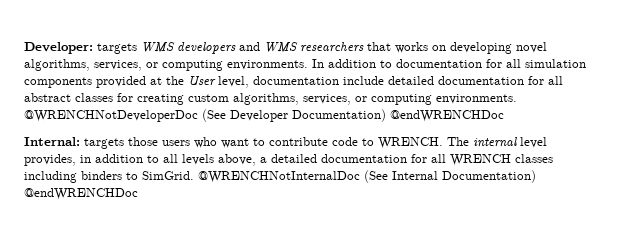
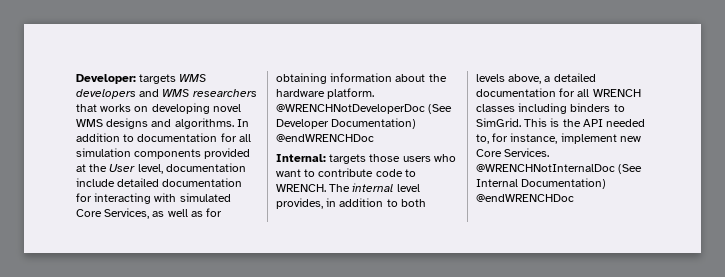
- Developer: targets WMS developers and WMS researchers that works on developing novel algorithms, services, or computing environments.
+ Developer: targets WMS developers and WMS researchers that works on developing novel WMS designs and algorithms.
- In addition to documentation for all simulation components provided at the User level, documentation include detailed documentation for all abstract classes for creating custom algorithms, services, or computing environments.
+ In addition to documentation for all simulation components provided at the User level, documentation include detailed documentation for interacting with simulated Core Services, as well as for obtaining information about the hardware platform.
- The internal level provides, in addition to all levels above, a detailed documentation for all WRENCH classes including binders to SimGrid.
+ The internal level provides, in addition to both levels above, a detailed documentation for all WRENCH classes including binders to SimGrid.
+ This is the API needed to, for instance, implement new Core Services.

